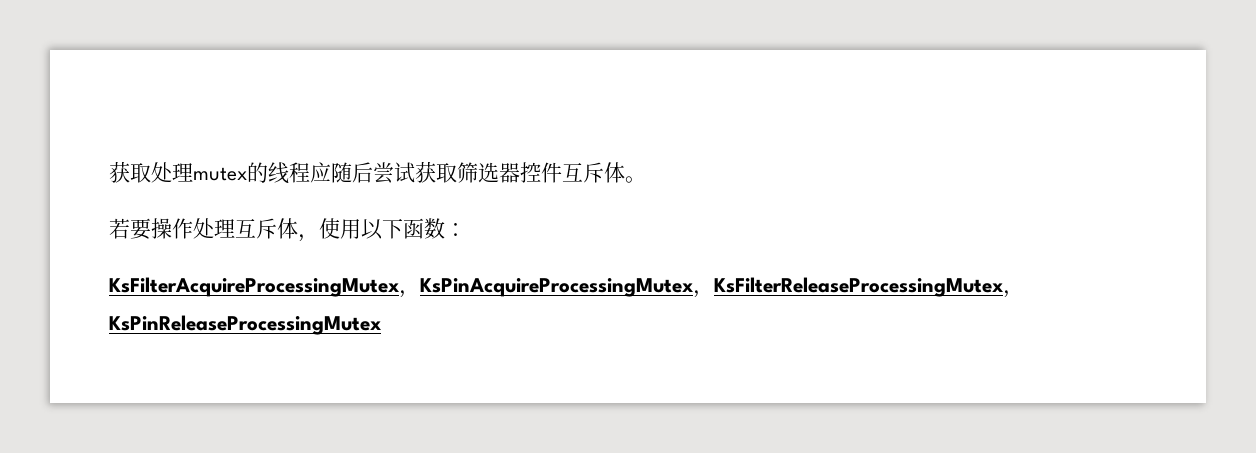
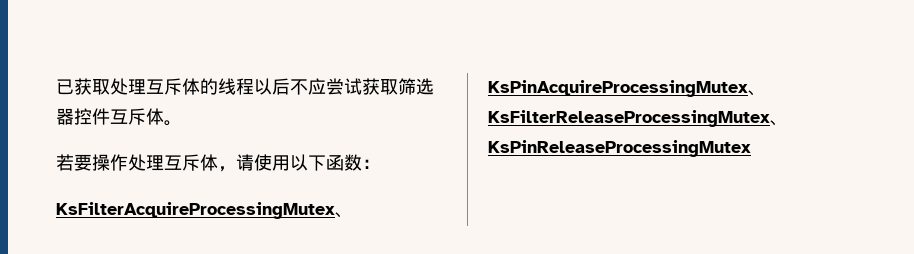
- 获取处理mutex的线程应随后尝试获取筛选器控件互斥体。
+ 已获取处理互斥体的线程以后不应尝试获取筛选器控件互斥体。
- 若要操作处理互斥体，使用以下函数：
+ 若要操作处理互斥体，请使用以下函数：
- KsFilterAcquireProcessingMutex，KsPinAcquireProcessingMutex，KsFilterReleaseProcessingMutex，KsPinReleaseProcessingMutex
+ KsFilterAcquireProcessingMutex、KsPinAcquireProcessingMutex、KsFilterReleaseProcessingMutex、KsPinReleaseProcessingMutex

